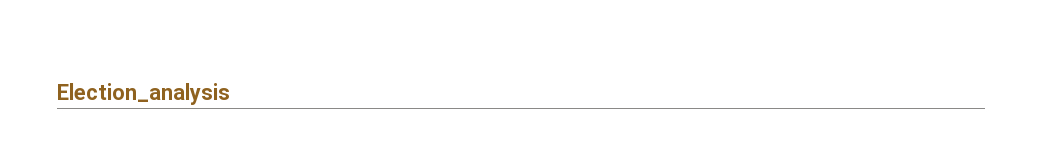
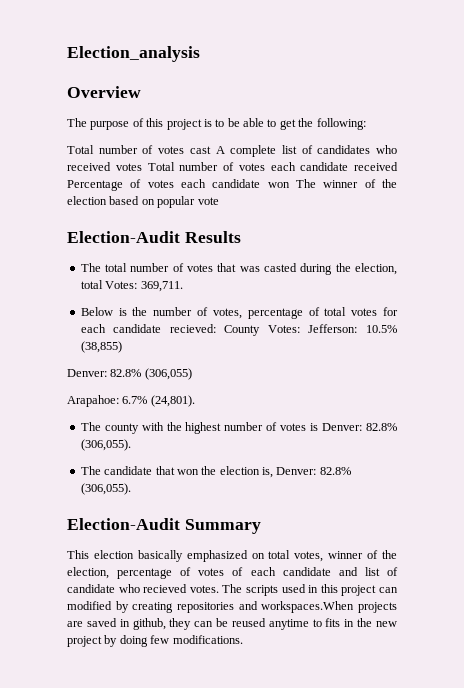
+ Overview
+ The purpose of this project is to be able to get the following:
+ Total number of votes cast A complete list of candidates who received votes Total number of votes each candidate received Percentage of votes each candidate won The winner of the election based on popular vote
+ Election-Audit Results
+ The total number of votes that was casted during the election, total Votes: 369,711.
+ Below is the number of votes, percentage of total votes for each candidate recieved: County Votes: Jefferson: 10.5% (38,855)
+ Denver: 82.8% (306,055)
+ Arapahoe: 6.7% (24,801).
+ The county with the highest number of votes is Denver: 82.8% (306,055).
+ The candidate that won the election is, Denver: 82.8% (306,055).
+ Election-Audit Summary
+ This election basically emphasized on total votes, winner of the election, percentage of votes of each candidate and list of candidate who recieved votes. The scripts used in this project can modified by creating repositories and workspaces.When projects are saved in github, they can be reused anytime to fits in the new project by doing few modifications.

